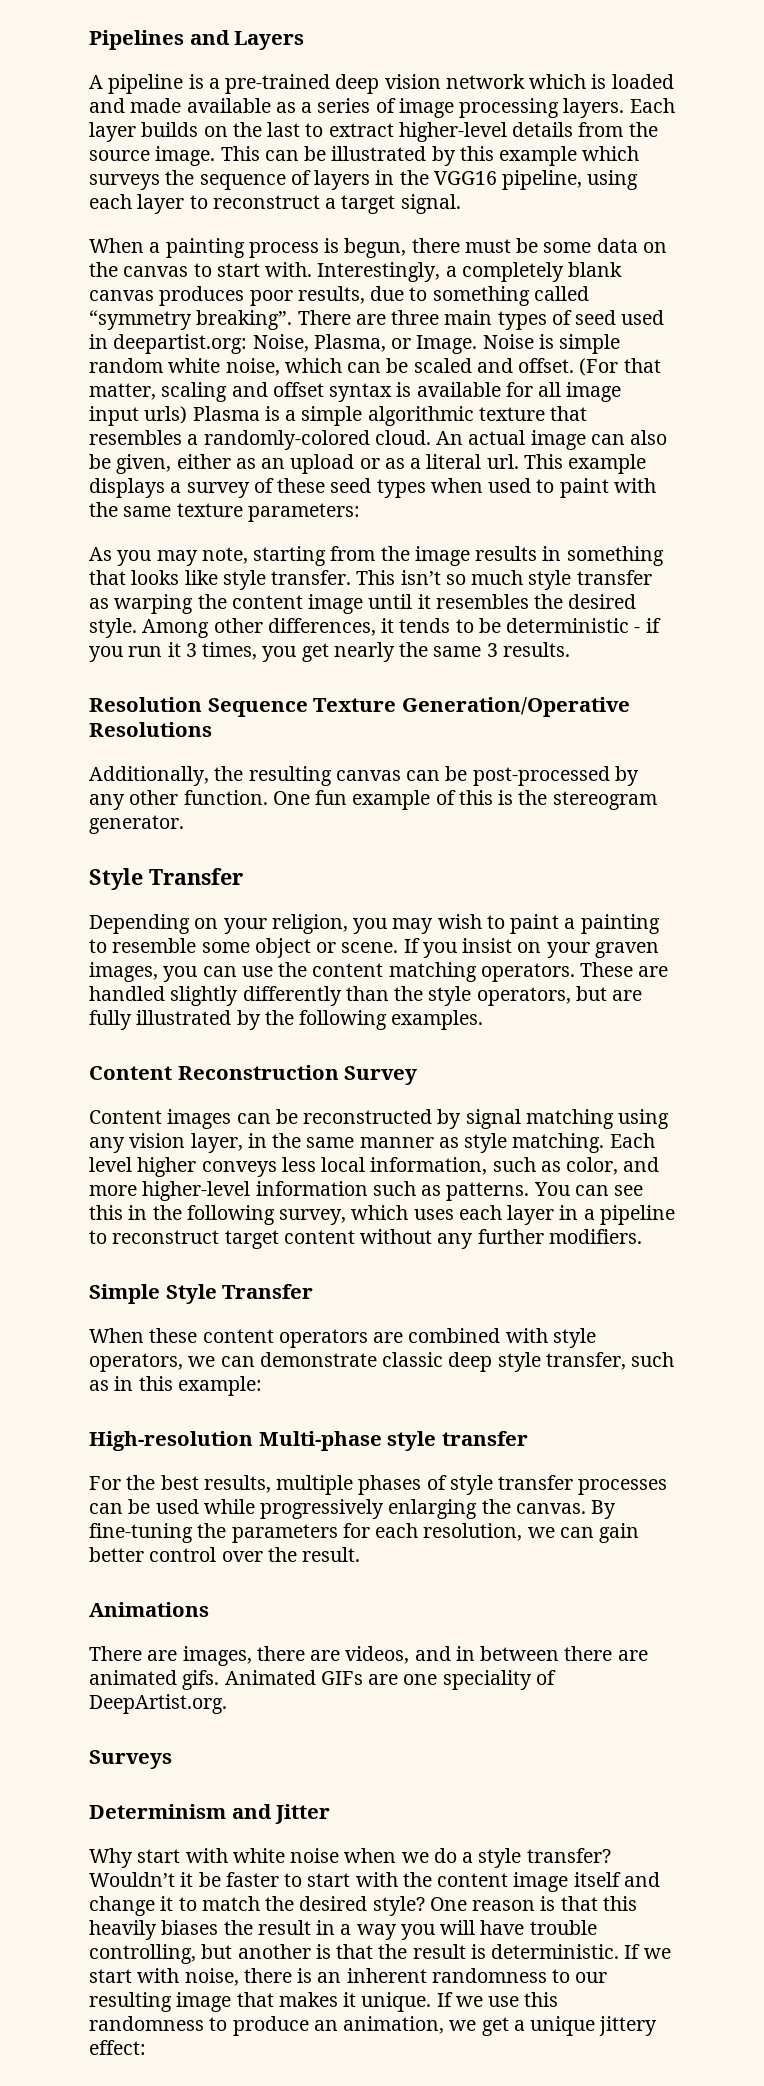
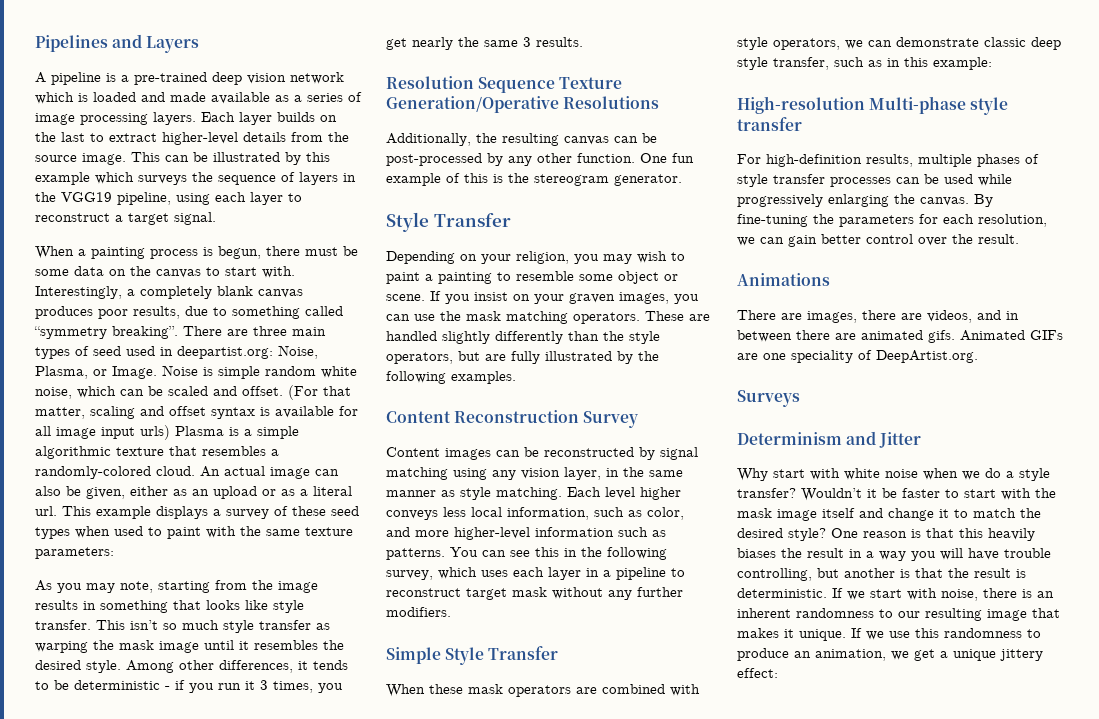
- This can be illustrated by this example which surveys the sequence of layers in the VGG16 pipeline, using each layer to reconstruct a target signal.
+ This can be illustrated by this example which surveys the sequence of layers in the VGG19 pipeline, using each layer to reconstruct a target signal.
- This isn’t so much style transfer as warping the content image until it resembles the desired style.
+ This isn’t so much style transfer as warping the mask image until it resembles the desired style.
- If you insist on your graven images, you can use the content matching operators.
+ If you insist on your graven images, you can use the mask matching operators.
- You can see this in the following survey, which uses each layer in a pipeline to reconstruct target content without any further modifiers.
+ You can see this in the following survey, which uses each layer in a pipeline to reconstruct target mask without any further modifiers.
- When these content operators are combined with style operators, we can demonstrate classic deep style transfer, such as in this example:
+ When these mask operators are combined with style operators, we can demonstrate classic deep style transfer, such as in this example:
- For the best results, multiple phases of style transfer processes can be used while progressively enlarging the canvas.
+ For high-definition results, multiple phases of style transfer processes can be used while progressively enlarging the canvas.
- Wouldn’t it be faster to start with the content image itself and change it to match the desired style?
+ Wouldn’t it be faster to start with the mask image itself and change it to match the desired style?

